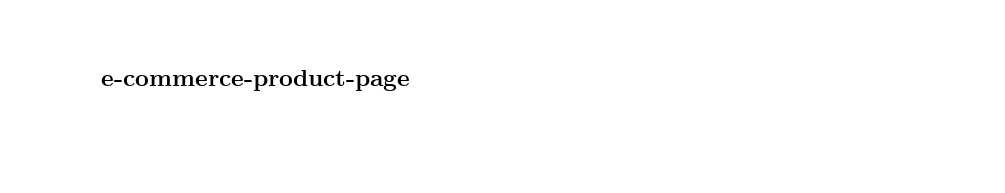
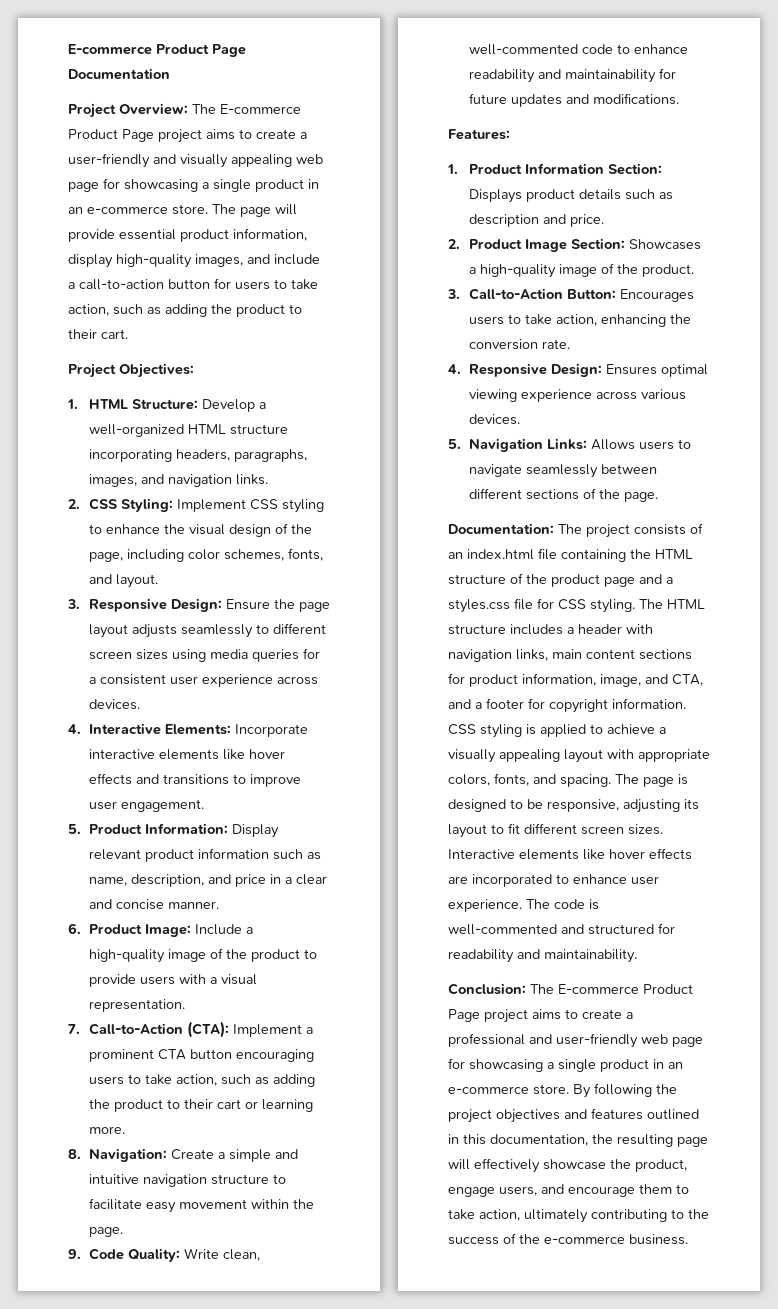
- e-commerce-product-page
+ E-commerce Product Page Documentation
+ Project Overview: The E-commerce Product Page project aims to create a user-friendly and visually appealing web page for showcasing a single product in an e-commerce store. The page will provide essential product information, display high-quality images, and include a call-to-action button for users to take action, such as adding the product to their cart.
+ Project Objectives:
+ 1. HTML Structure: Develop a well-organized HTML structure incorporating headers, paragraphs, images, and navigation links.
+ 2. CSS Styling: Implement CSS styling to enhance the visual design of the page, including color schemes, fonts, and layout.
+ 3. Responsive Design: Ensure the page layout adjusts seamlessly to different screen sizes using media queries for a consistent user experience across devices.
+ 4. Interactive Elements: Incorporate interactive elements like hover effects and transitions to improve user engagement.
+ 5. Product Information: Display relevant product information such as name, description, and price in a clear and concise manner.
+ 6. Product Image: Include a high-quality image of the product to provide users with a visual representation.
+ 7. Call-to-Action (CTA): Implement a prominent CTA button encouraging users to take action, such as adding the product to their cart or learning more.
+ 8. Navigation: Create a simple and intuitive navigation structure to facilitate easy movement within the page.
+ 9. Code Quality: Write clean, well-commented code to enhance readability and maintainability for future updates and modifications.
+ Features:
+ 1. Product Information Section: Displays product details such as description and price.
+ 2. Product Image Section: Showcases a high-quality image of the product.
+ 3. Call-to-Action Button: Encourages users to take action, enhancing the conversion rate.
+ 4. Responsive Design: Ensures optimal viewing experience across various devices.
+ 5. Navigation Links: Allows users to navigate seamlessly between different sections of the page.
+ Documentation: The project consists of an index.html file containing the HTML structure of the product page and a styles.css file for CSS styling. The HTML structure includes a header with navigation links, main content sections for product information, image, and CTA, and a footer for copyright information. CSS styling is applied to achieve a visually appealing layout with appropriate colors, fonts, and spacing. The page is designed to be responsive, adjusting its layout to fit different screen sizes. Interactive elements like hover effects are incorporated to enhance user experience. The code is well-commented and structured for readability and maintainability.
+ Conclusion: The E-commerce Product Page project aims to create a professional and user-friendly web page for showcasing a single product in an e-commerce store. By following the project objectives and features outlined in this documentation, the resulting page will effectively showcase the product, engage users, and encourage them to take action, ultimately contributing to the success of the e-commerce business.

